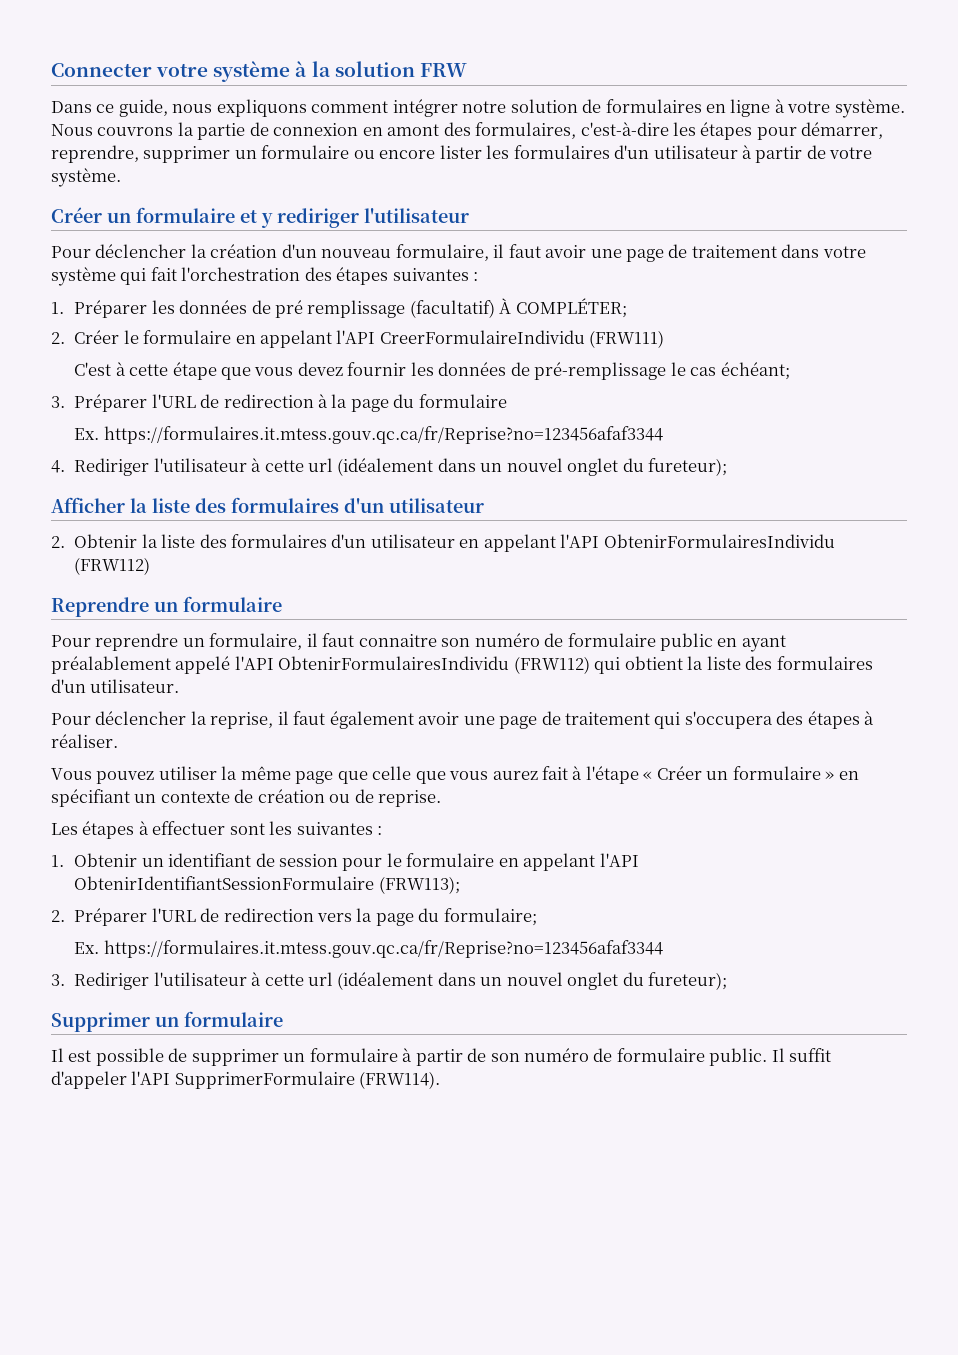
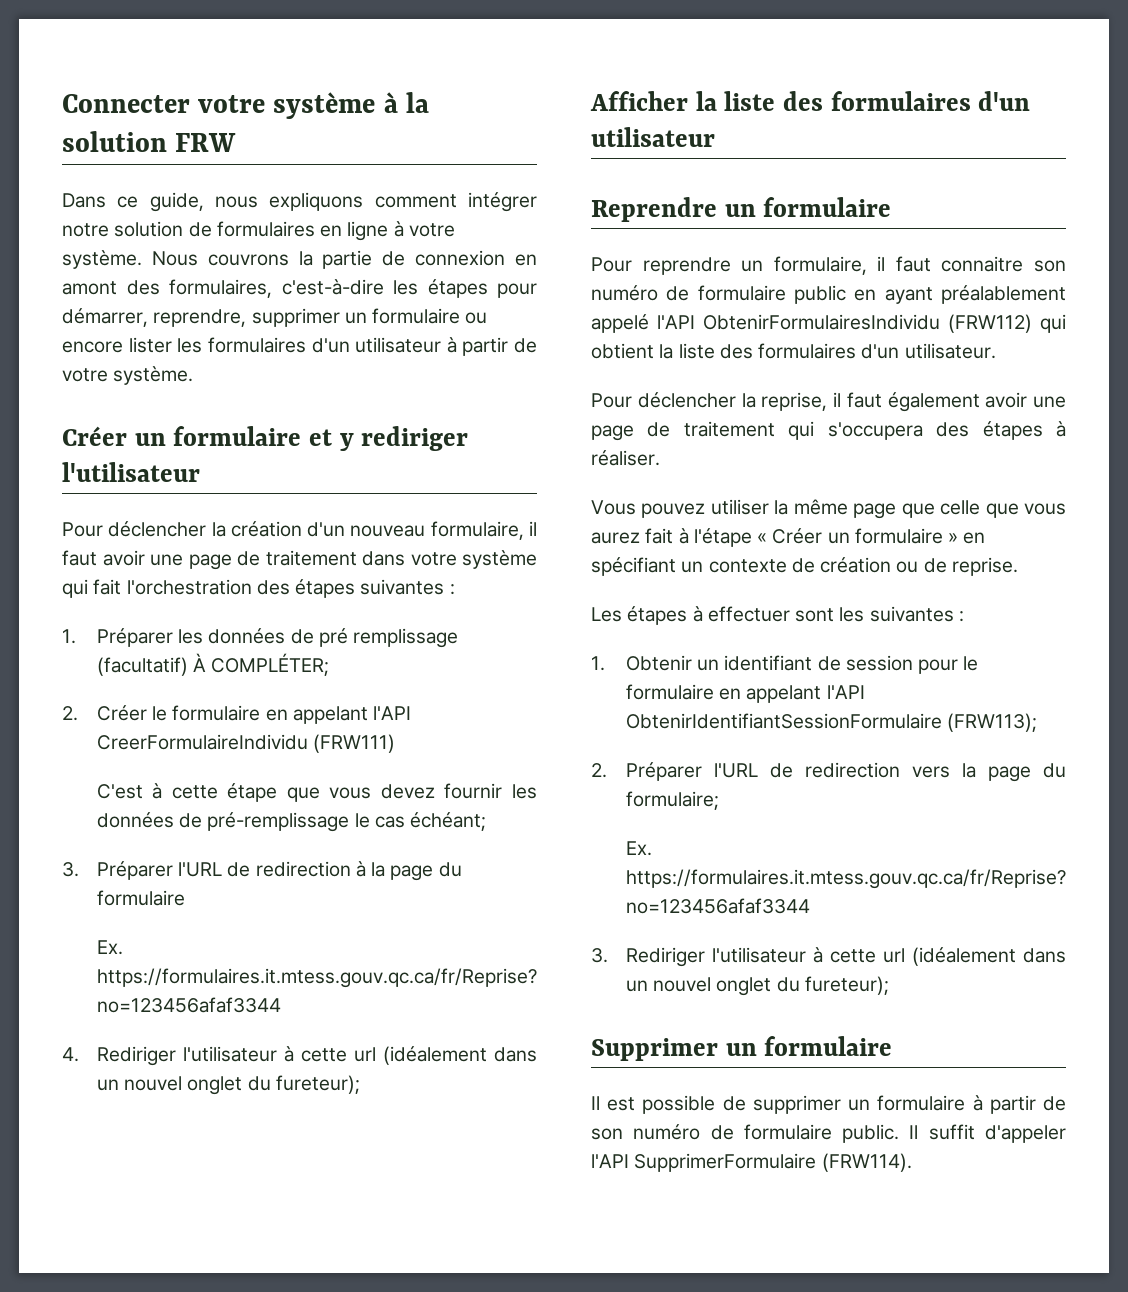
- 2. Obtenir la liste des formulaires d'un utilisateur en appelant l'API ObtenirFormulairesIndividu (FRW112)

